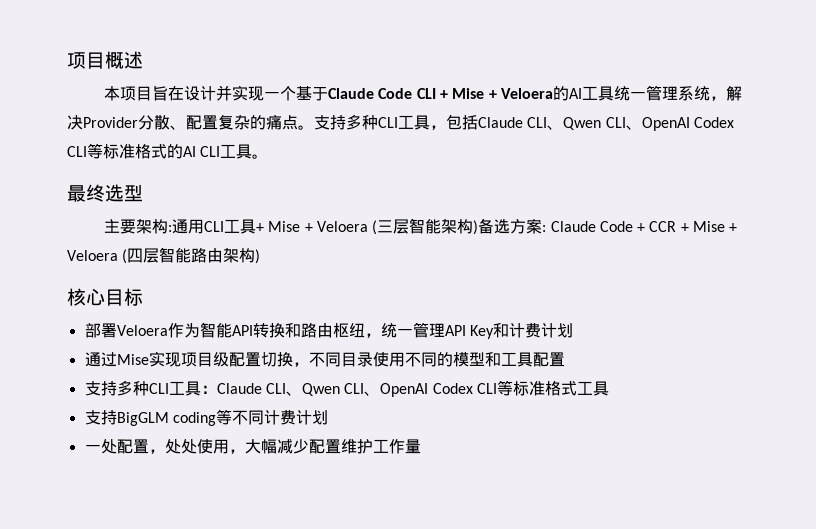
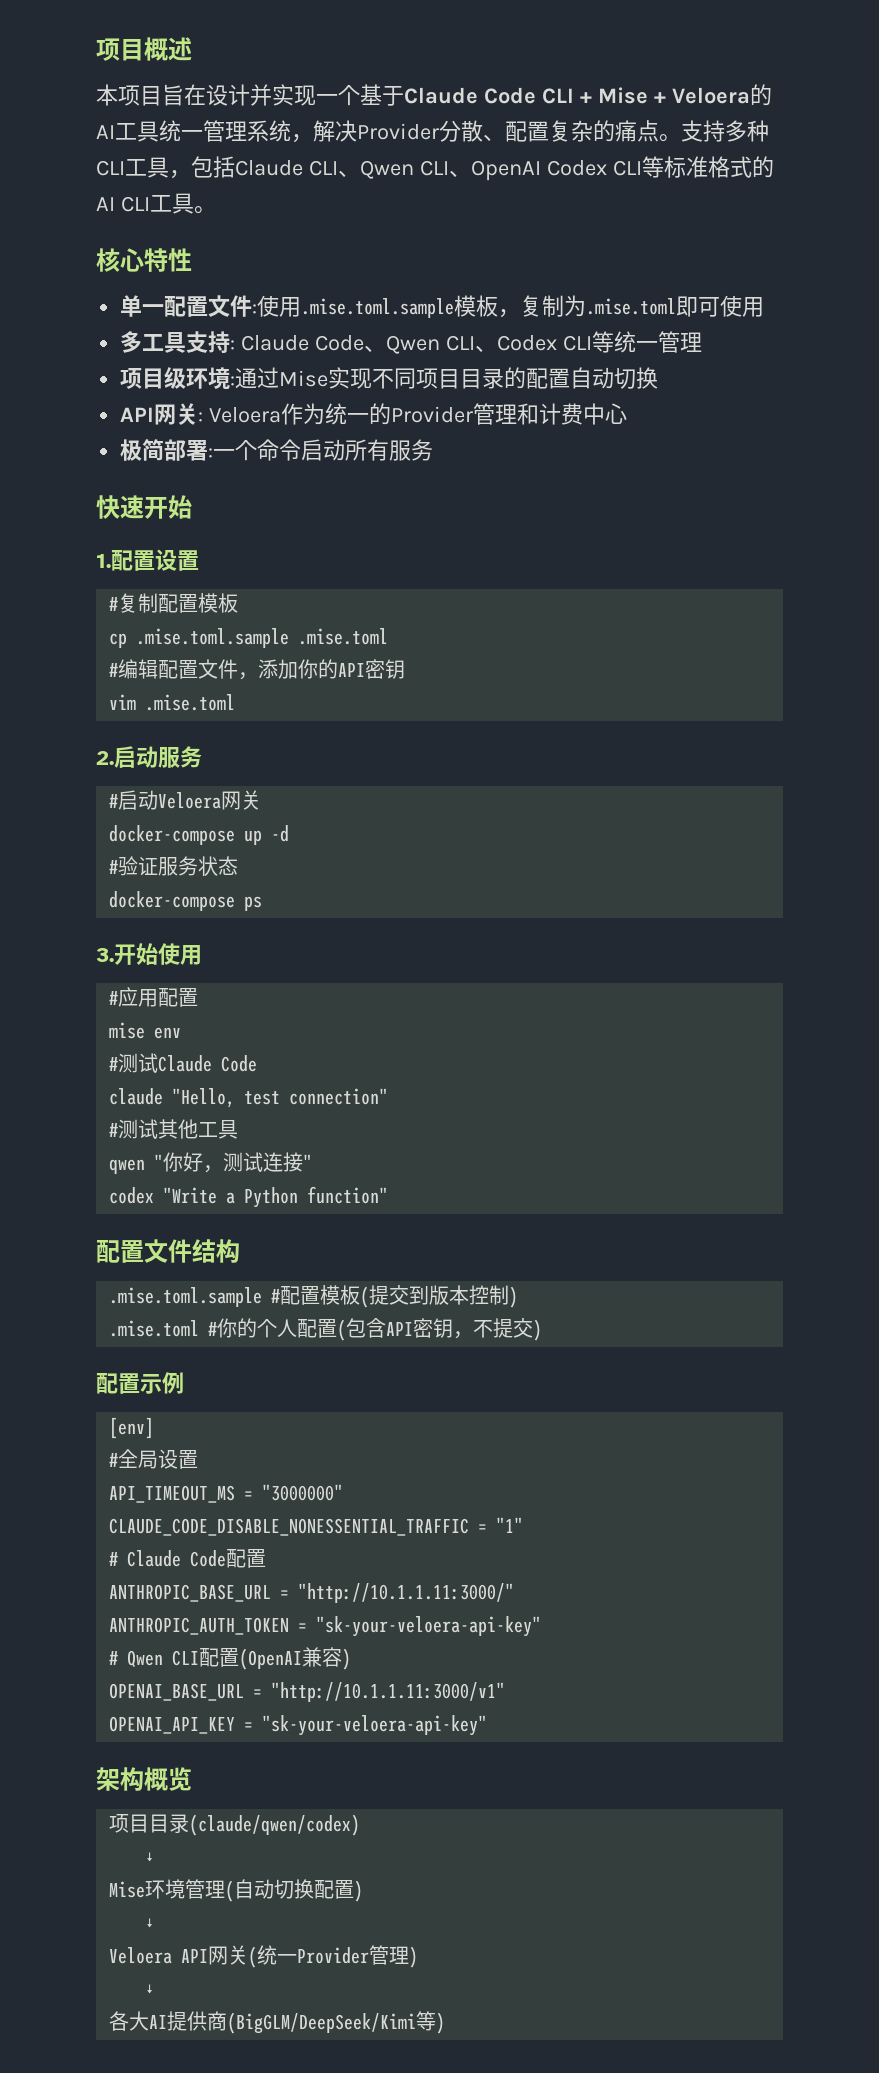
- 最终选型
- 主要架构:通用CLI工具+ Mise + Veloera (三层智能架构)备选方案: Claude Code + CCR + Mise + Veloera (四层智能路由架构)
- 核心目标
- 部署Veloera作为智能API转换和路由枢纽，统一管理API Key和计费计划
- 通过Mise实现项目级配置切换，不同目录使用不同的模型和工具配置
- 支持多种CLI工具：Claude CLI、Qwen CLI、OpenAI Codex CLI等标准格式工具
- 支持BigGLM coding等不同计费计划
- 一处配置，处处使用，大幅减少配置维护工作量
+ 核心特性
+ 单一配置文件:使用.mise.toml.sample模板，复制为.mise.toml即可使用
+ 多工具支持: Claude Code、Qwen CLI、Codex CLI等统一管理
+ 项目级环境:通过Mise实现不同项目目录的配置自动切换
+ API网关: Veloera作为统一的Provider管理和计费中心
+ 极简部署:一个命令启动所有服务
+ 快速开始
+ 1.配置设置
+ #复制配置模板
+ cp .mise.toml.sample .mise.toml
+ #编辑配置文件，添加你的API密钥
+ vim .mise.toml
+ 2.启动服务
+ #启动Veloera网关
+ docker-compose up -d
+ #验证服务状态
+ docker-compose ps
+ 3.开始使用
+ #应用配置
+ mise env
+ #测试Claude Code
+ claude "Hello, test connection"
+ #测试其他工具
+ qwen "你好，测试连接"
+ codex "Write a Python function"
+ 配置文件结构
+ .mise.toml.sample #配置模板(提交到版本控制)
+ .mise.toml #你的个人配置(包含API密钥，不提交)
+ 配置示例
+ [env]
+ #全局设置
+ API_TIMEOUT_MS = "3000000"
+ CLAUDE_CODE_DISABLE_NONESSENTIAL_TRAFFIC = "1"
+ # Claude Code配置
+ ANTHROPIC_BASE_URL = "http://10.1.1.11:3000/"
+ ANTHROPIC_AUTH_TOKEN = "sk-your-veloera-api-key"
+ # Qwen CLI配置(OpenAI兼容)
+ OPENAI_BASE_URL = "http://10.1.1.11:3000/v1"
+ OPENAI_API_KEY = "sk-your-veloera-api-key"
+ 架构概览
+ 项目目录(claude/qwen/codex)
+ ↓
+ Mise环境管理(自动切换配置)
+ ↓
+ Veloera API网关(统一Provider管理)
+ ↓
+ 各大AI提供商(BigGLM/DeepSeek/Kimi等)

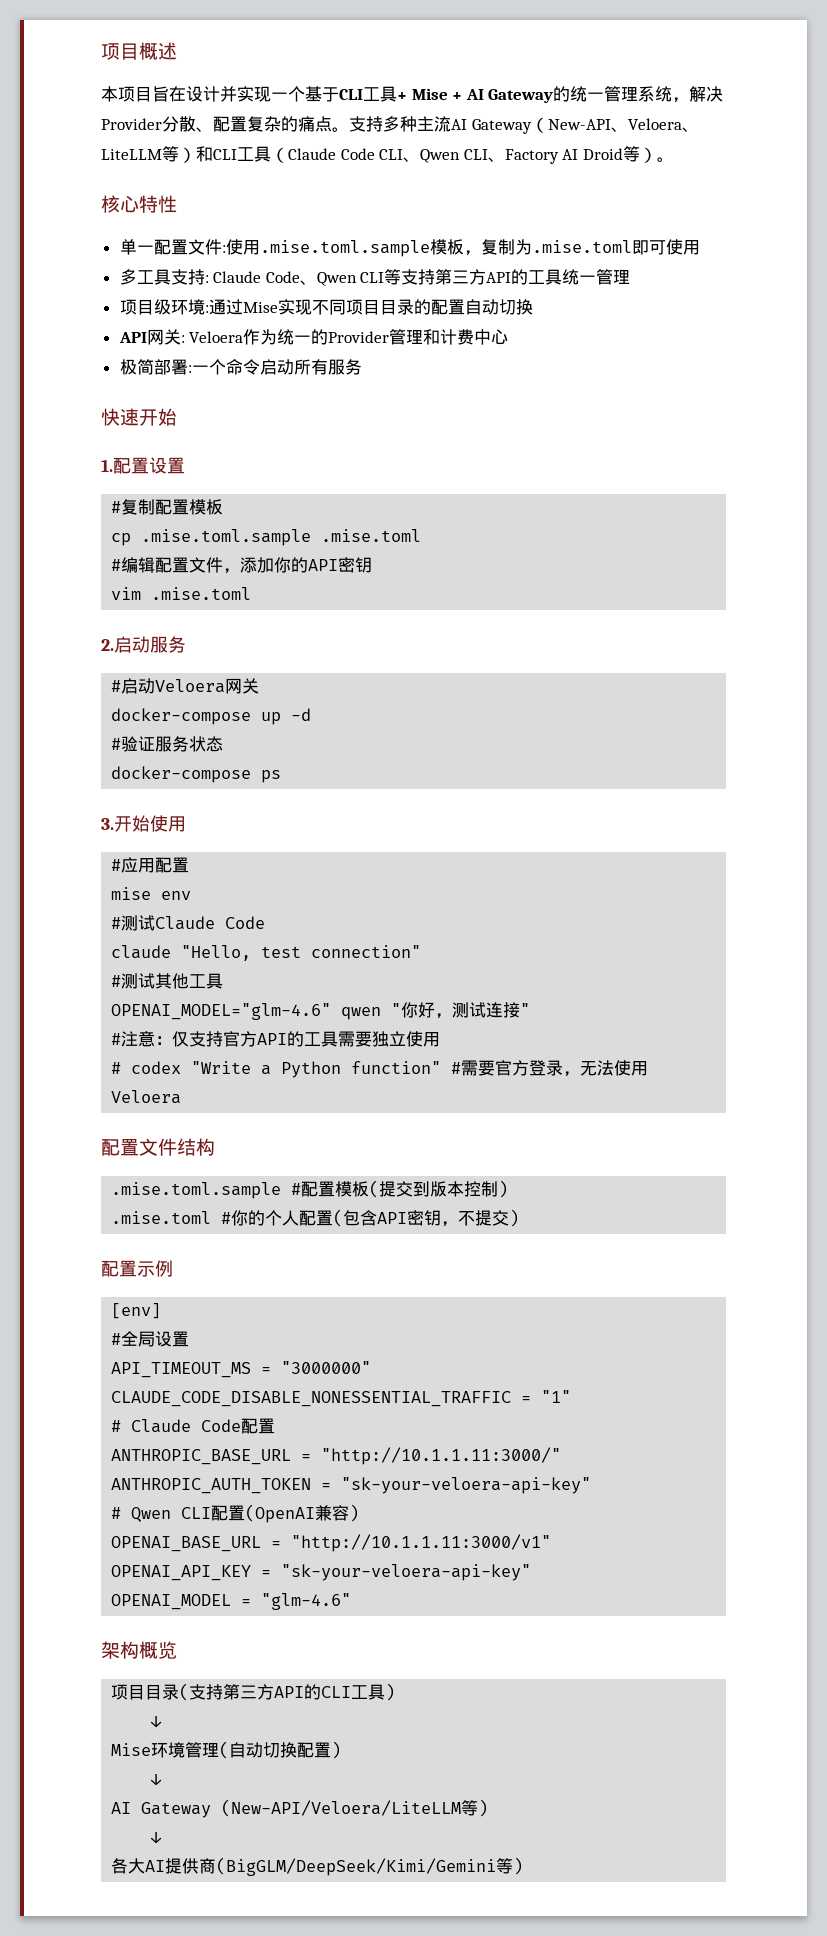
- 本项目旨在设计并实现一个基于Claude Code CLI + Mise + Veloera的AI工具统一管理系统，解决Provider分散、配置复杂的痛点。
+ 本项目旨在设计并实现一个基于CLI工具+ Mise + AI Gateway的统一管理系统，解决Provider分散、配置复杂的痛点。
- 支持多种CLI工具，包括Claude CLI、Qwen CLI、OpenAI Codex CLI等标准格式的AI CLI工具。
+ 支持多种主流AI Gateway（New-API、Veloera、LiteLLM等）和CLI工具（Claude Code CLI、Qwen CLI、Factory AI Droid等）。
- 多工具支持: Claude Code、Qwen CLI、Codex CLI等统一管理
+ 多工具支持: Claude Code、Qwen CLI等支持第三方API的工具统一管理
- qwen "你好，测试连接"
+ OPENAI_MODEL="glm-4.6" qwen "你好，测试连接"
- codex "Write a Python function"
+ #注意：仅支持官方API的工具需要独立使用
+ # codex "Write a Python function" #需要官方登录，无法使用Veloera
+ OPENAI_MODEL = "glm-4.6"
- 项目目录(claude/qwen/codex)
+ 项目目录(支持第三方API的CLI工具)
- Veloera API网关(统一Provider管理)
+ AI Gateway (New-API/Veloera/LiteLLM等)
- 各大AI提供商(BigGLM/DeepSeek/Kimi等)
+ 各大AI提供商(BigGLM/DeepSeek/Kimi/Gemini等)

